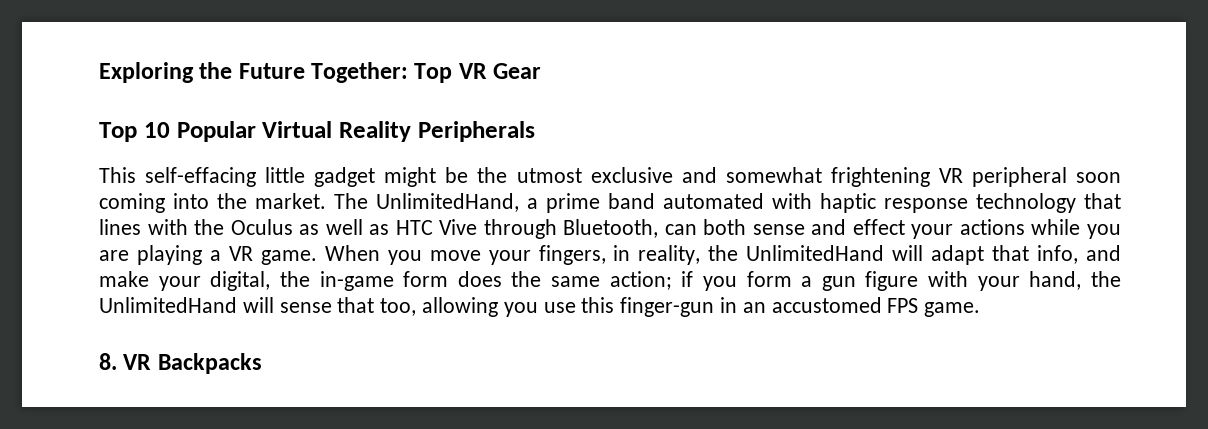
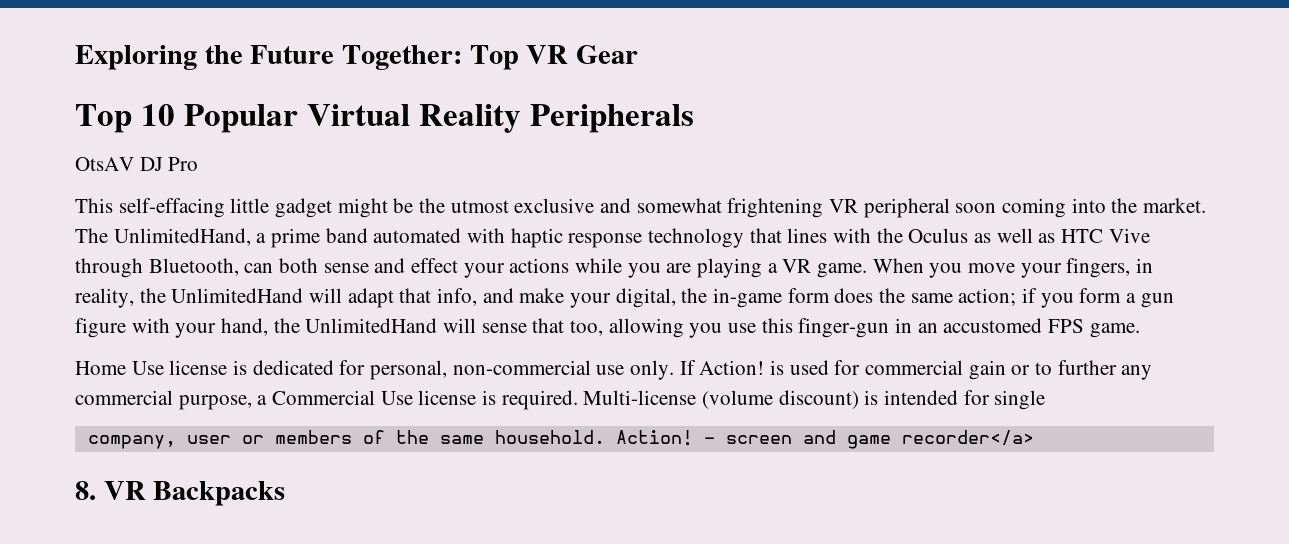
+ OtsAV DJ Pro
+ Home Use license is dedicated for personal, non-commercial use only. If Action! is used for commercial gain or to further any commercial purpose, a Commercial Use license is required. Multi-license (volume discount) is intended for single
+ company, user or members of the same household. Action! - screen and game recorder</a>

